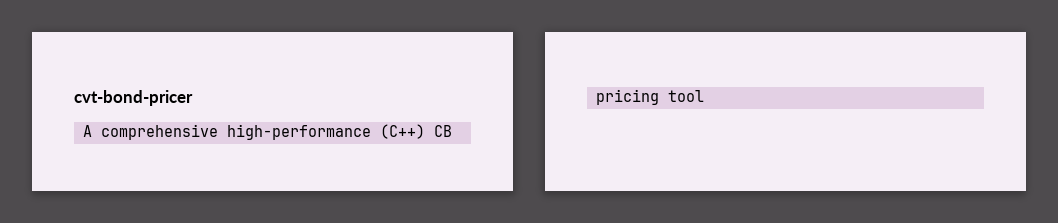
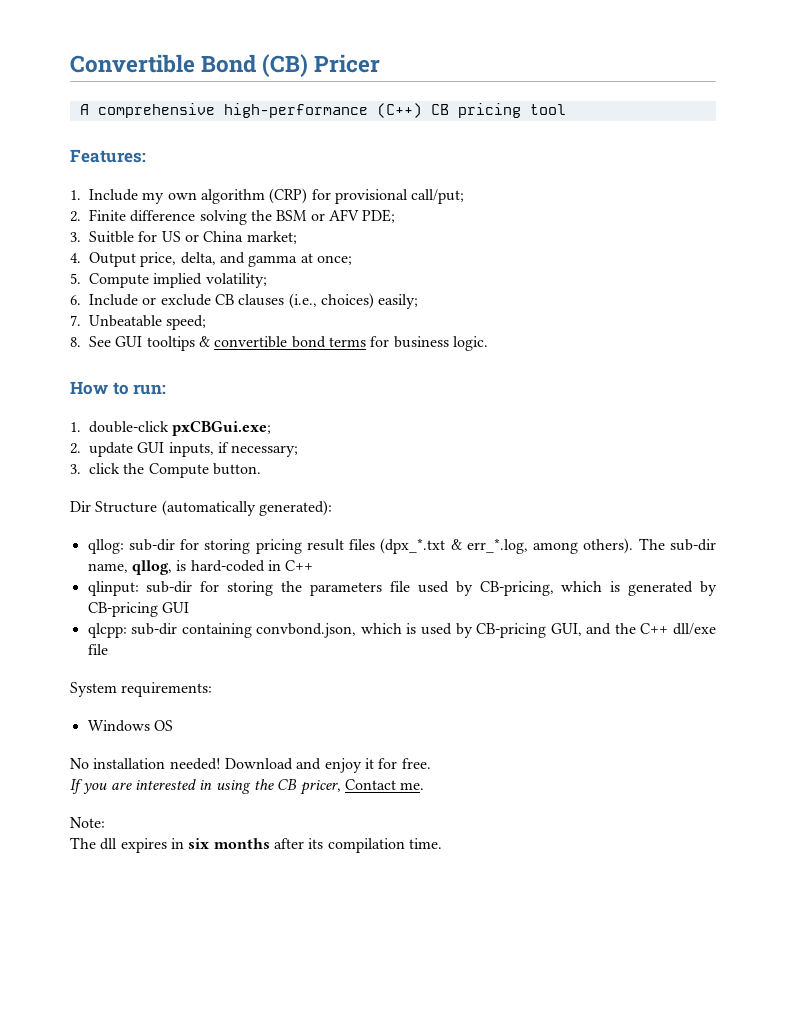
- cvt-bond-pricer
+ Convertible Bond (CB) Pricer
+ Features:
+ 1. Include my own algorithm (CRP) for provisional call/put;
+ 2. Finite difference solving the BSM or AFV PDE;
+ 3. Suitble for US or China market;
+ 4. Output price, delta, and gamma at once;
+ 5. Compute implied volatility;
+ 6. Include or exclude CB clauses (i.e., choices) easily;
+ 7. Unbeatable speed;
+ 8. See GUI tooltips & convertible bond terms for business logic.
+ How to run:
+ 1. double-click pxCBGui.exe;
+ 2. update GUI inputs, if necessary;
+ 3. click the Compute button.
+ Dir Structure (automatically generated):
+ qllog: sub-dir for storing pricing result files (dpx_*.txt & err_*.log, among others). The sub-dir name, qllog, is hard-coded in C++
+ qlinput: sub-dir for storing the parameters file used by CB-pricing, which is generated by CB-pricing GUI
+ qlcpp: sub-dir containing convbond.json, which is used by CB-pricing GUI, and the C++ dll/exe file
+ System requirements:
+ Windows OS
+ No installation needed! Download and enjoy it for free.
+ If you are interested in using the CB pricer, Contact me.
+ Note:
+ The dll expires in six months after its compilation time.

